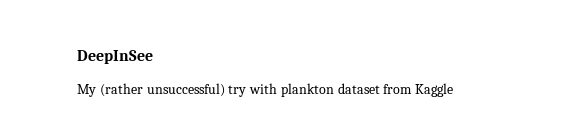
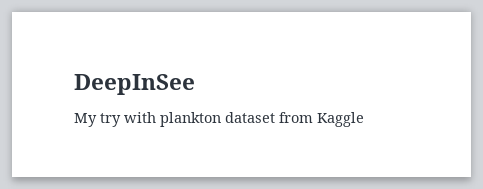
- My (rather unsuccessful) try with plankton dataset from Kaggle
+ My try with plankton dataset from Kaggle

